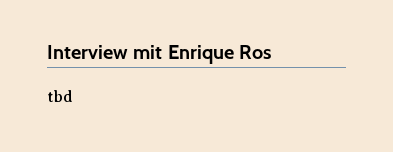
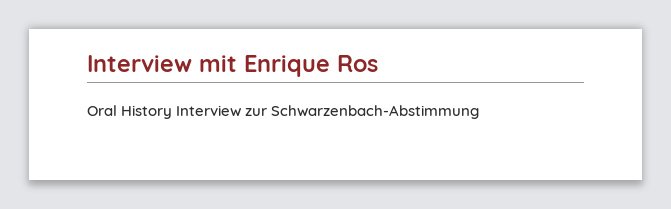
- tbd
+ Oral History Interview zur Schwarzenbach-Abstimmung

